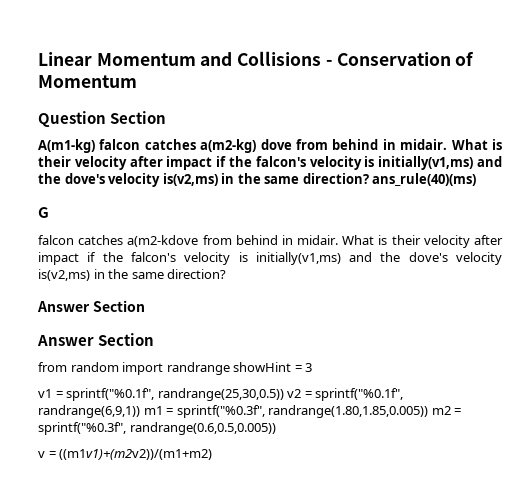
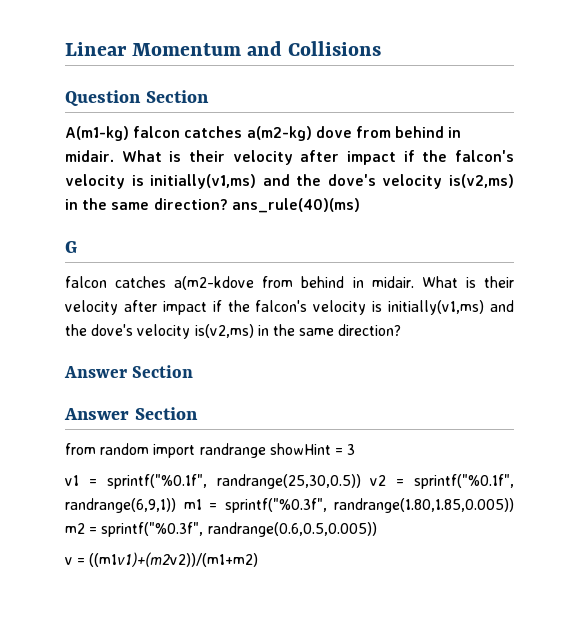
- Linear Momentum and Collisions - Conservation of Momentum
+ Linear Momentum and Collisions

